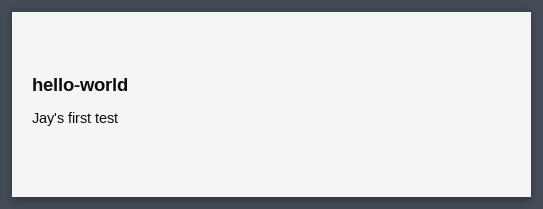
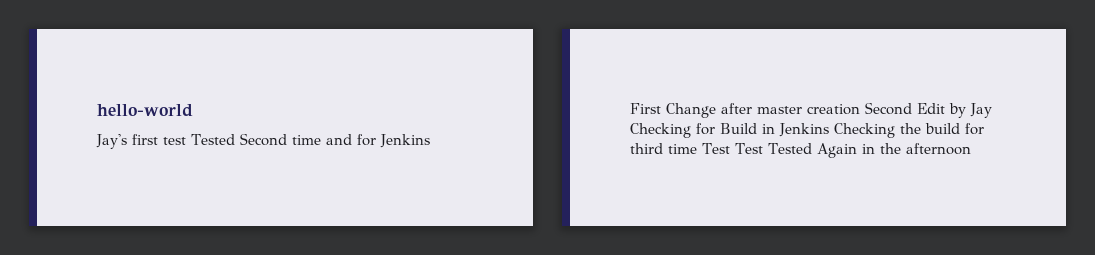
- Jay's first test
+ Jay's first test Tested Second time and for Jenkins First Change after master creation Second Edit by Jay Checking for Build in Jenkins Checking the build for third time Test Test Tested Again in the afternoon

